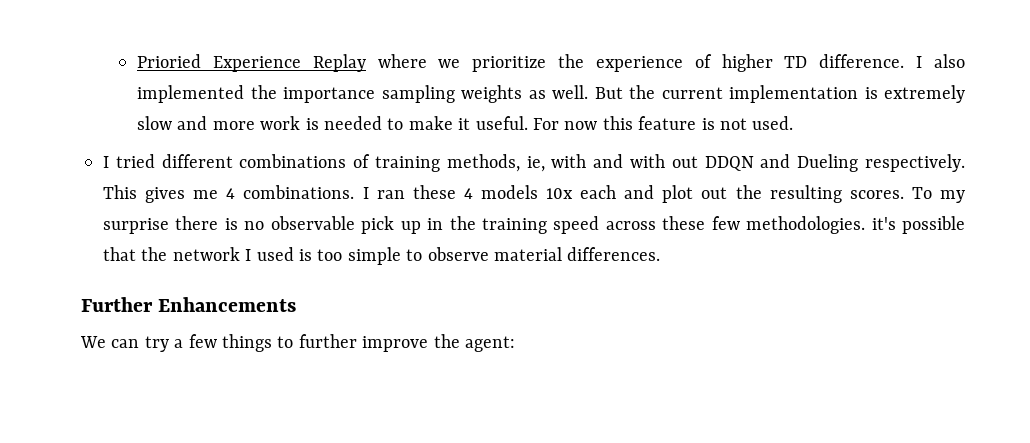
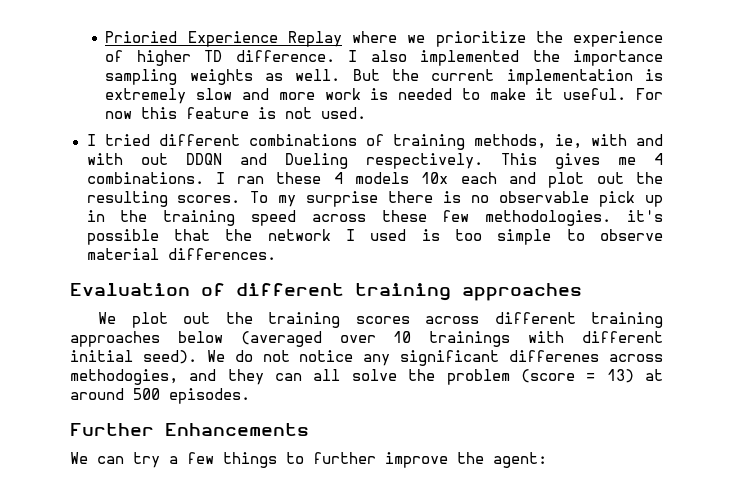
+ Evaluation of different training approaches
+ We plot out the training scores across different training approaches below (averaged over 10 trainings with different initial seed). We do not notice any significant differenes across methodogies, and they can all solve the problem (score = 13) at around 500 episodes.

